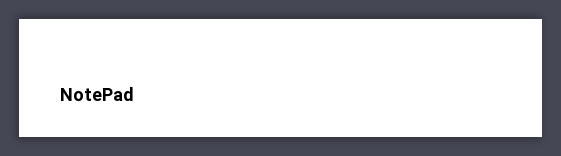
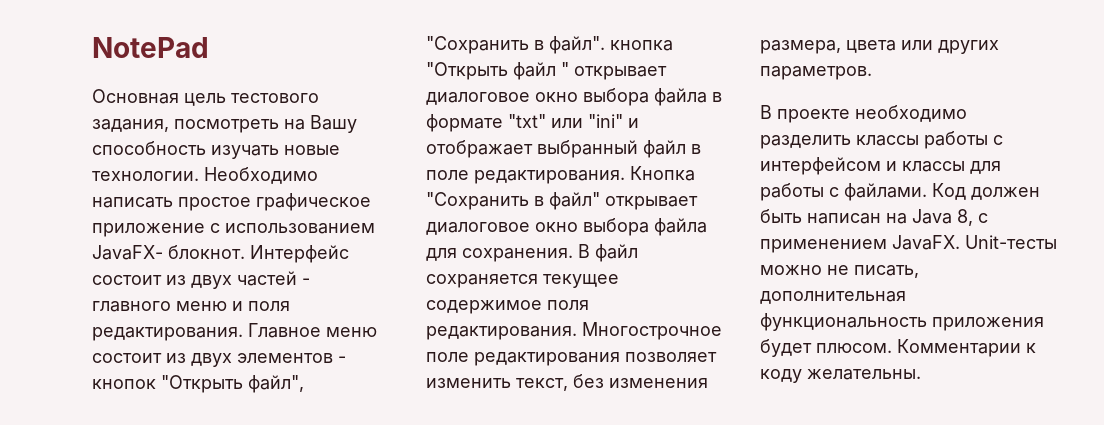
+ Основная цель тестового задания, посмотреть на Вашу способность изучать новые технологии. Необходимо написать простое графическое приложение с использованием JavaFX- блокнот. Интерфейс состоит из двух частей - главного меню и поля редактирования. Главное меню состоит из двух элементов - кнопок "Открыть файл", "Сохранить в файл". кнопка "Открыть файл " открывает диалоговое окно выбора файла в формате "txt" или "ini" и отображает выбранный файл в поле редактирования. Кнопка "Сохранить в файл" открывает диалоговое окно выбора файла для сохранения. В файл сохраняется текущее содержимое поля редактирования. Многострочное поле редактирования позволяет изменить текст, без изменения размера, цвета или других параметров.
+ В проекте необходимо разделить классы работы с интерфейсом и классы для работы с файлами. Код должен быть написан на Java 8, с применением JavaFX. Unit-тесты можно не писать, дополнительная функциональность приложения будет плюсом. Комментарии к коду желательны.

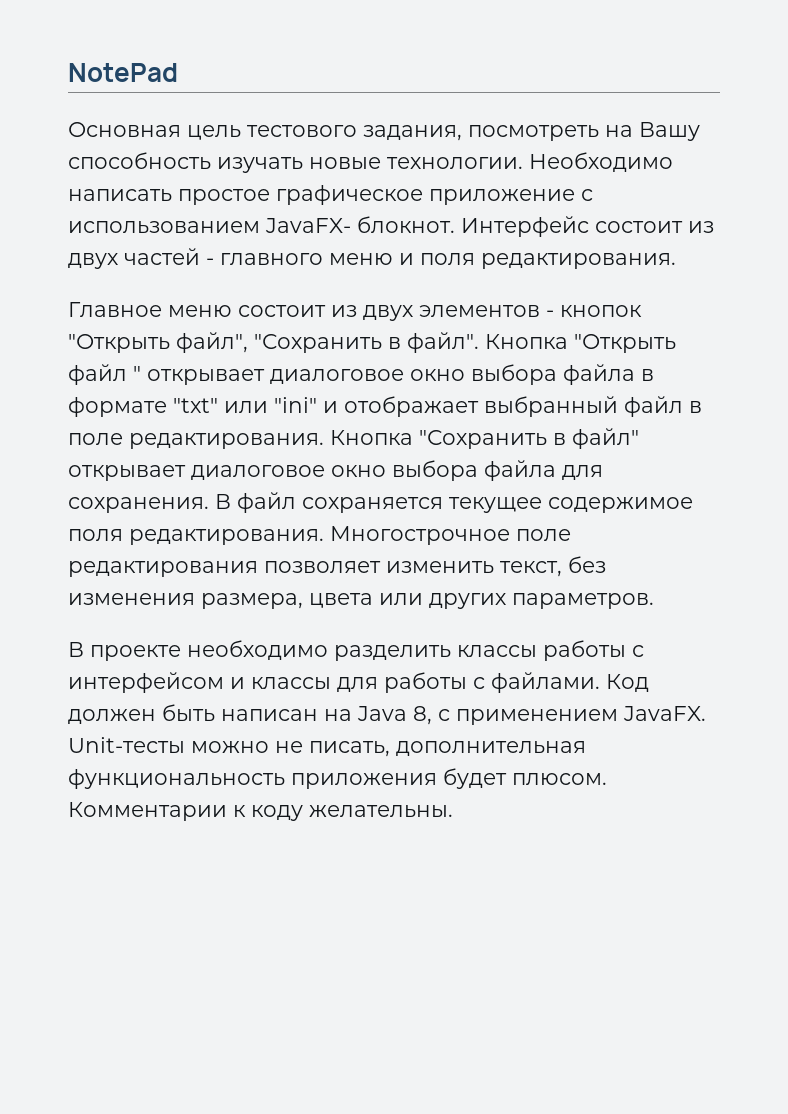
- Интерфейс состоит из двух частей - главного меню и поля редактирования. Главное меню состоит из двух элементов - кнопок "Открыть файл", "Сохранить в файл". кнопка "Открыть файл " открывает диалоговое окно выбора файла в формате "txt" или "ini" и отображает выбранный файл в поле редактирования.
+ Интерфейс состоит из двух частей - главного меню и поля редактирования.
+ Главное меню состоит из двух элементов - кнопок "Открыть файл", "Сохранить в файл". Кнопка "Открыть файл " открывает диалоговое окно выбора файла в формате "txt" или "ini" и отображает выбранный файл в поле редактирования.

